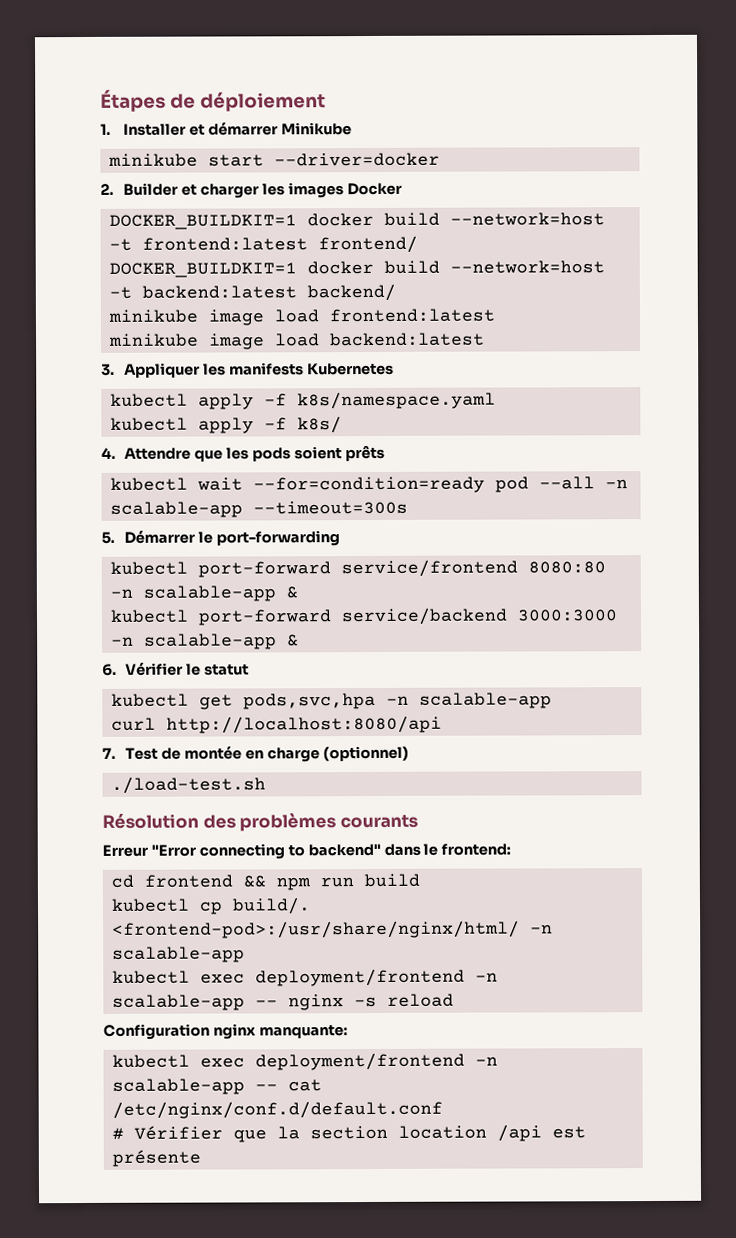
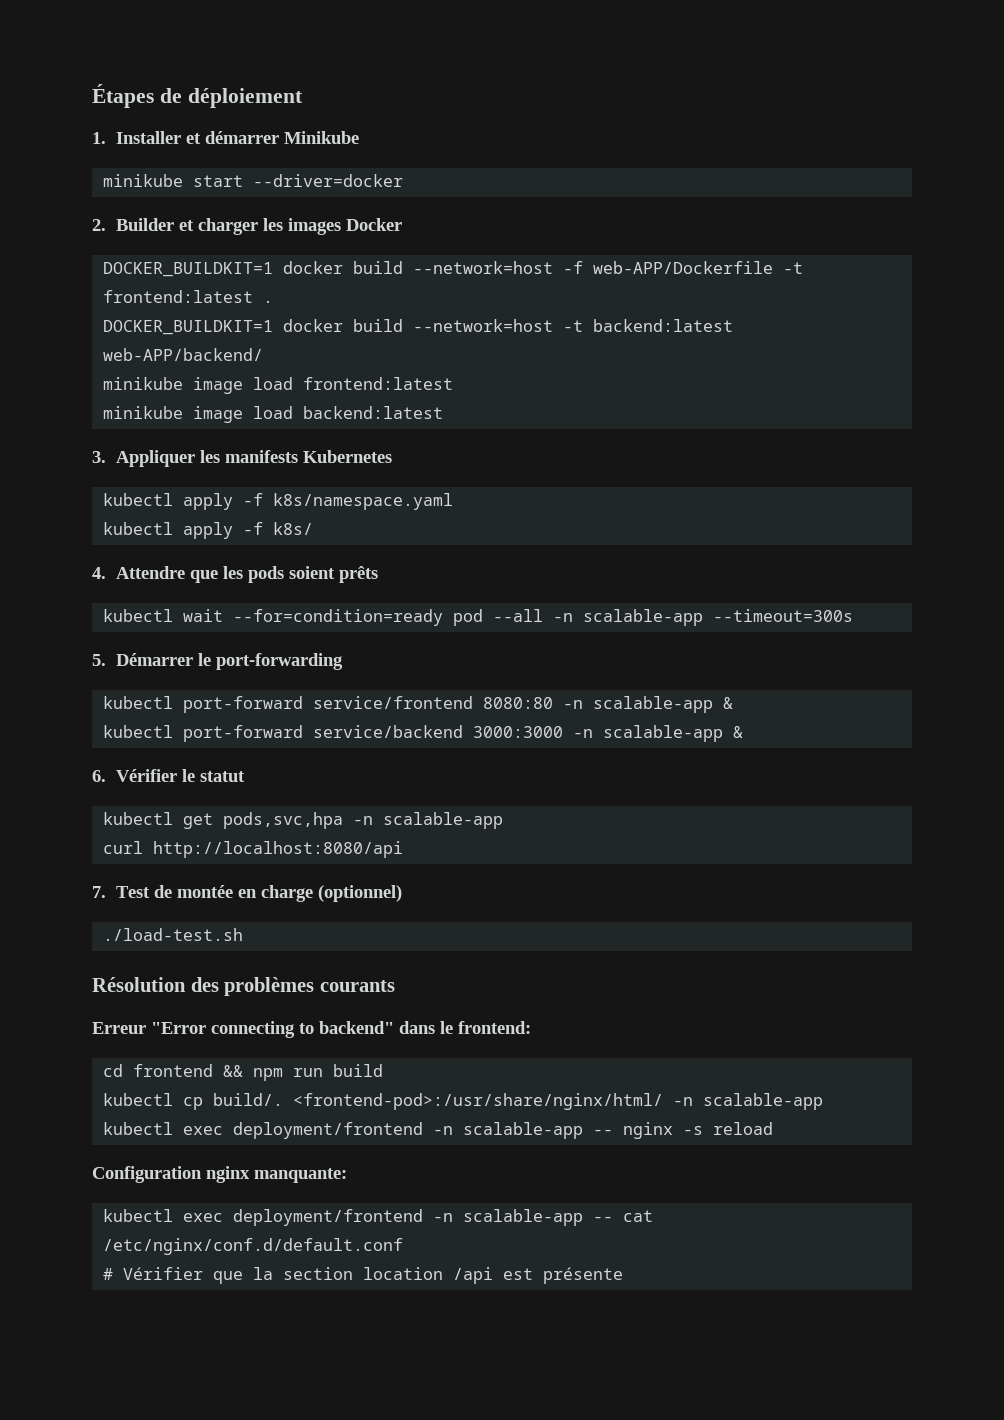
- DOCKER_BUILDKIT=1 docker build --network=host -t frontend:latest frontend/
+ DOCKER_BUILDKIT=1 docker build --network=host -f web-APP/Dockerfile -t frontend:latest .
- DOCKER_BUILDKIT=1 docker build --network=host -t backend:latest backend/
+ DOCKER_BUILDKIT=1 docker build --network=host -t backend:latest web-APP/backend/

